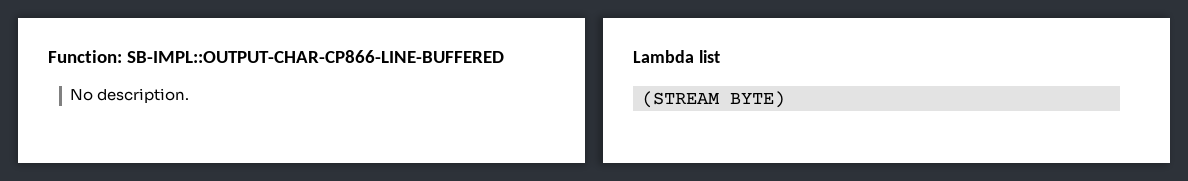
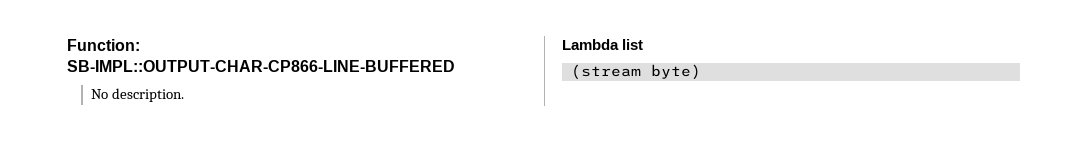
- (STREAM BYTE)
+ (stream byte)

